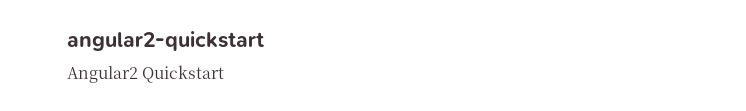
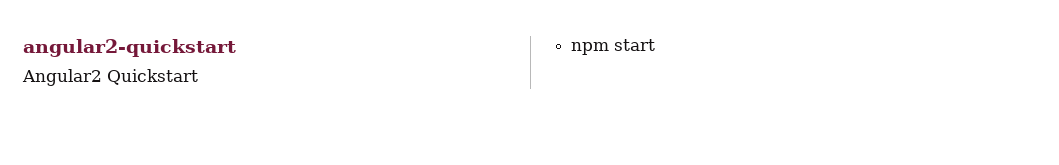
+ npm start

